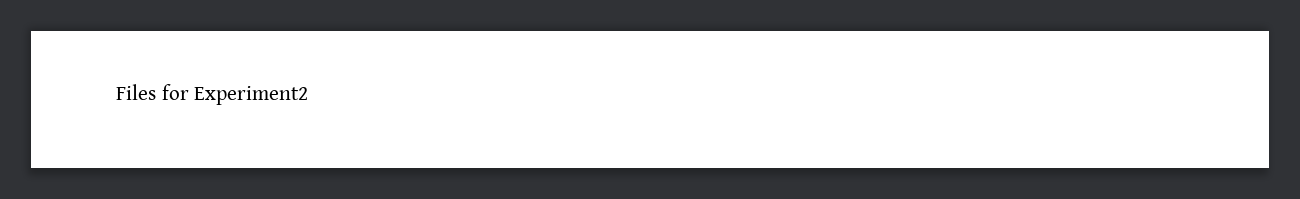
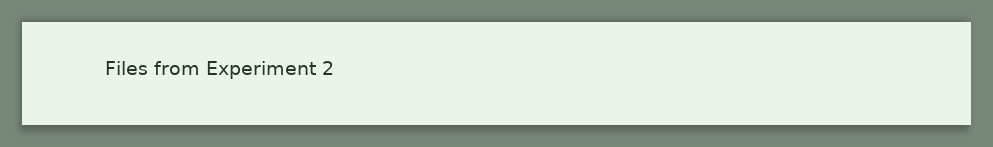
- Files for Experiment2
+ Files from Experiment 2

